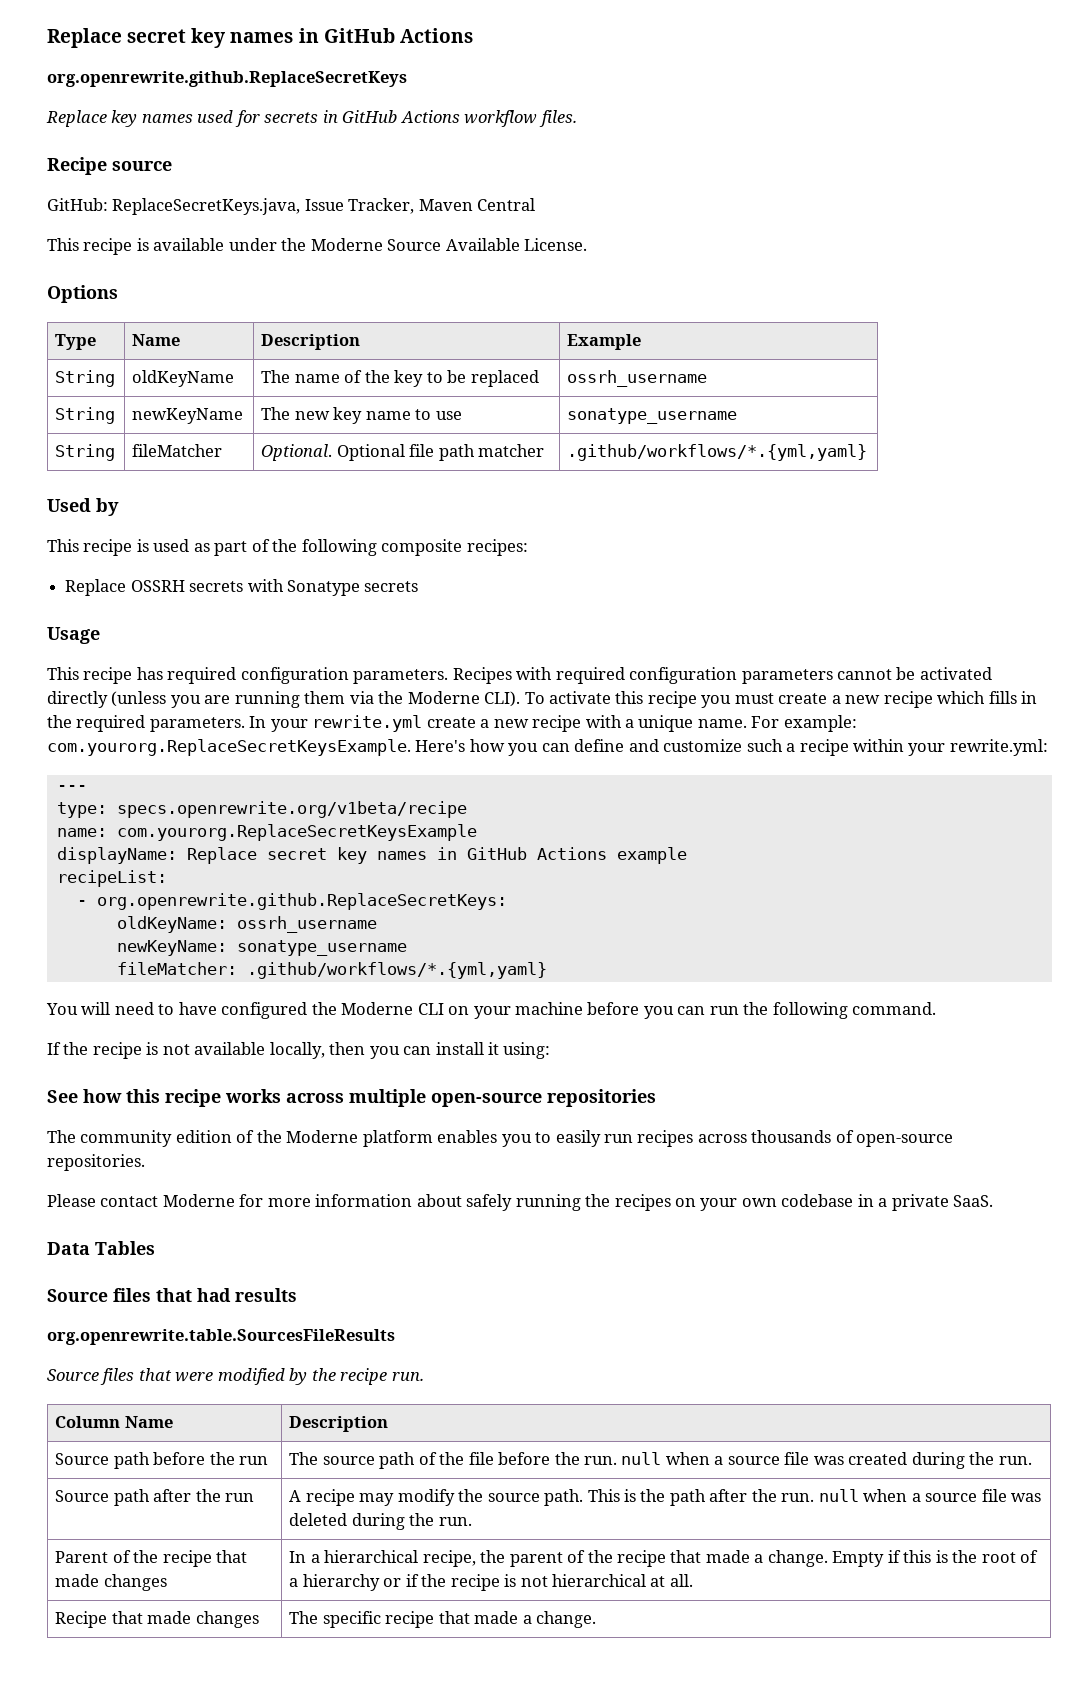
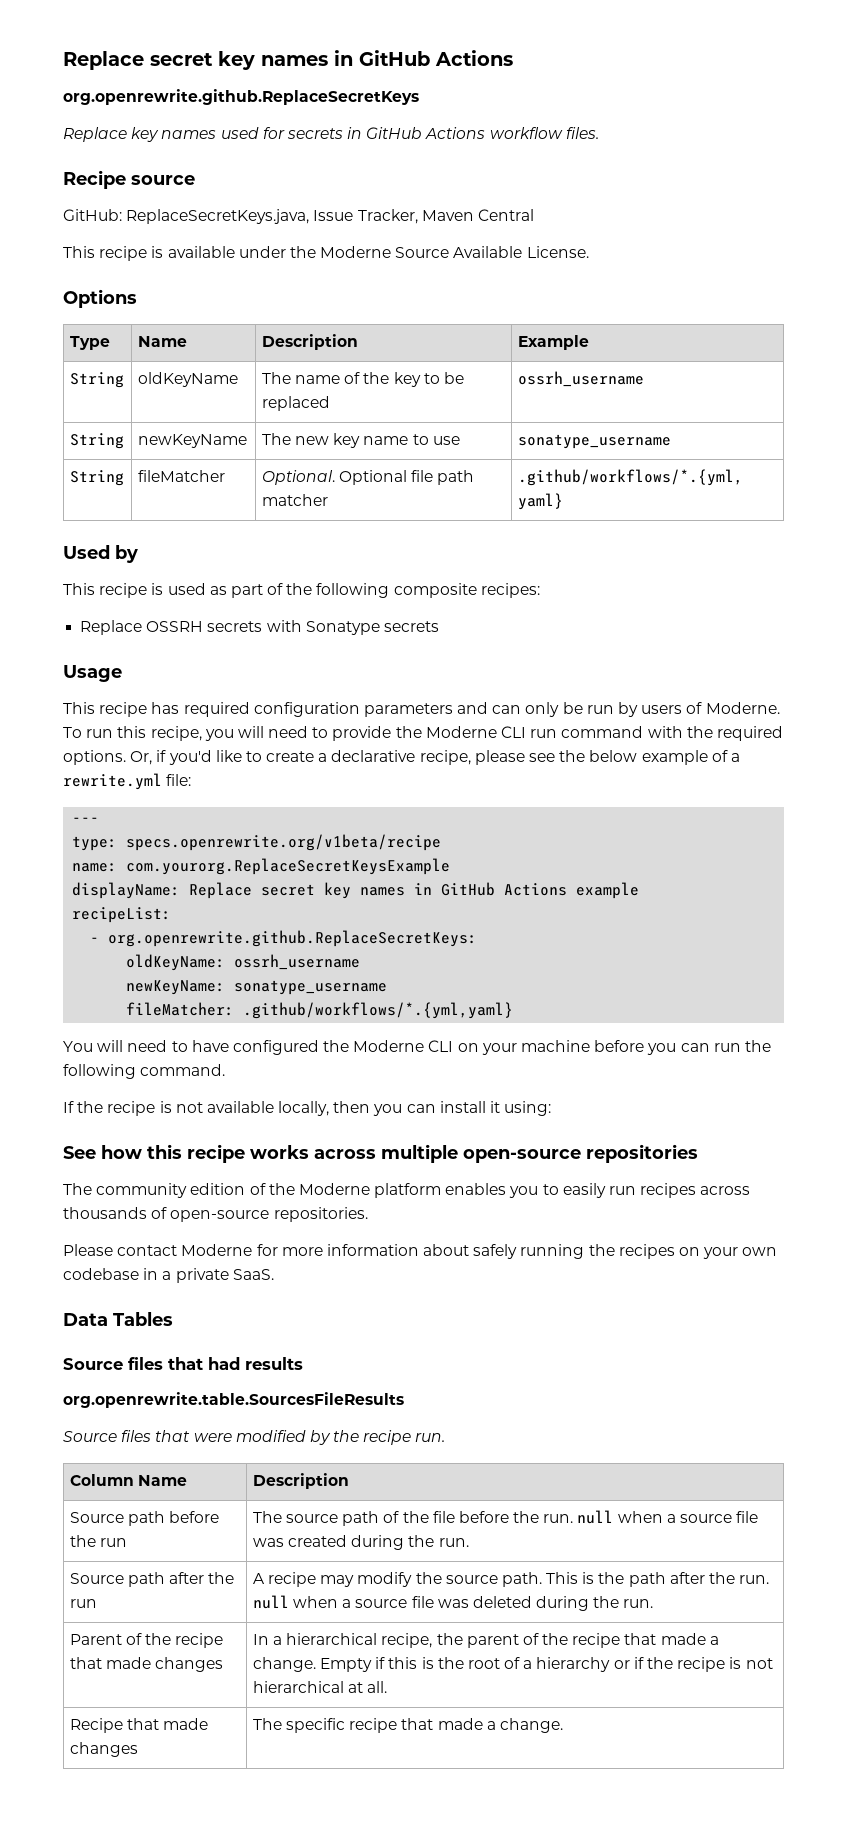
- This recipe has required configuration parameters. Recipes with required configuration parameters cannot be activated directly (unless you are running them via the Moderne CLI). To activate this recipe you must create a new recipe which fills in the required parameters. In your rewrite.yml create a new recipe with a unique name. For example: com.yourorg.ReplaceSecretKeysExample. Here's how you can define and customize such a recipe within your rewrite.yml:
+ This recipe has required configuration parameters and can only be run by users of Moderne. To run this recipe, you will need to provide the Moderne CLI run command with the required options. Or, if you'd like to create a declarative recipe, please see the below example of a rewrite.yml file:

